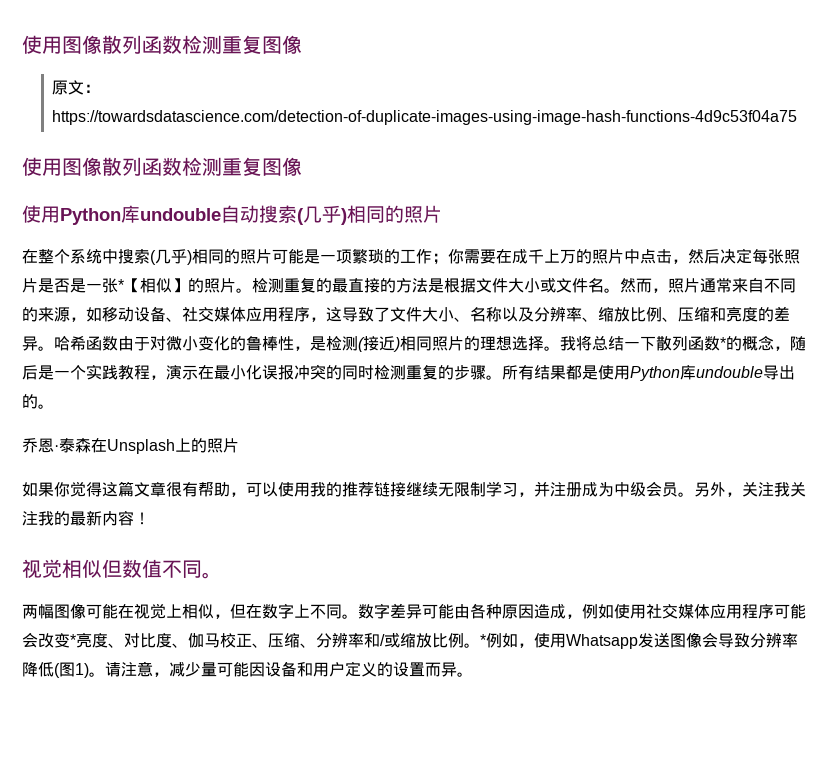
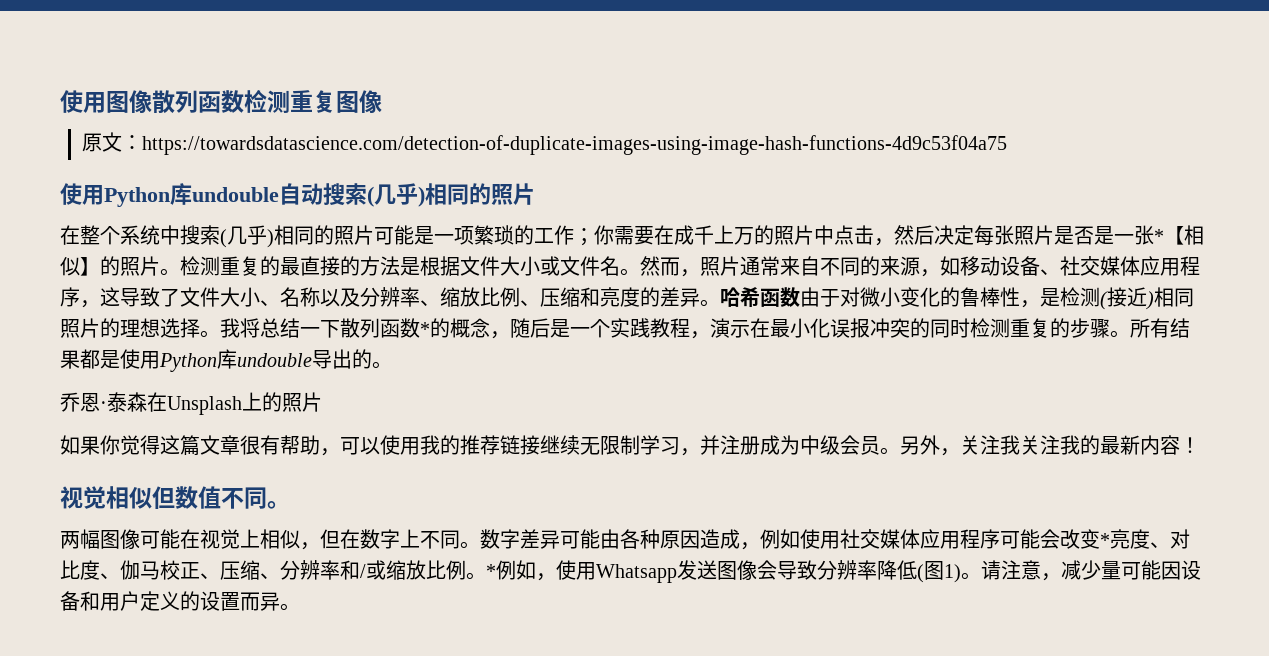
  原文：https://towardsdatascience.com/detection-of-duplicate-images-using-image-hash-functions-4d9c53f04a75
- 使用图像散列函数检测重复图像

